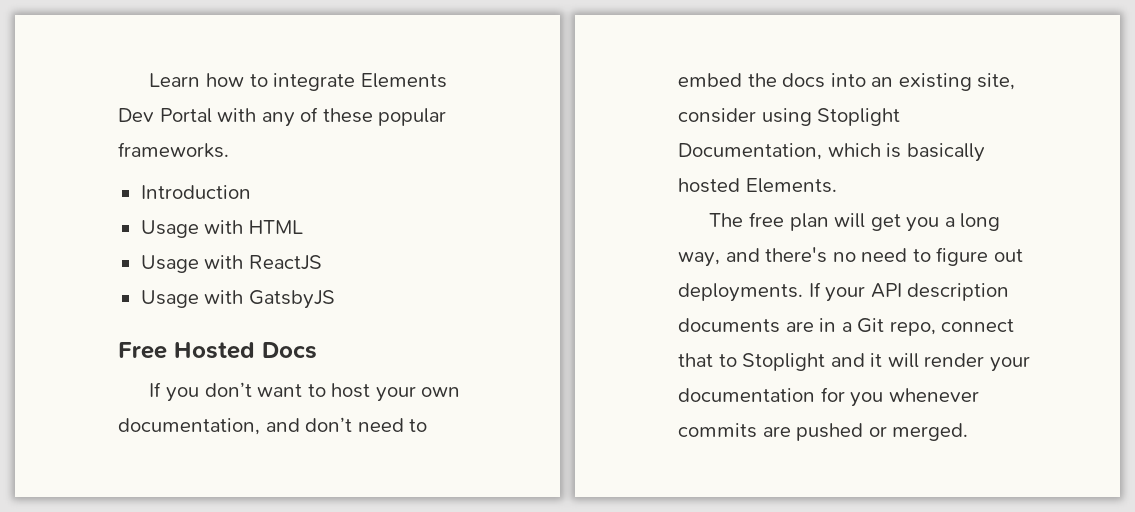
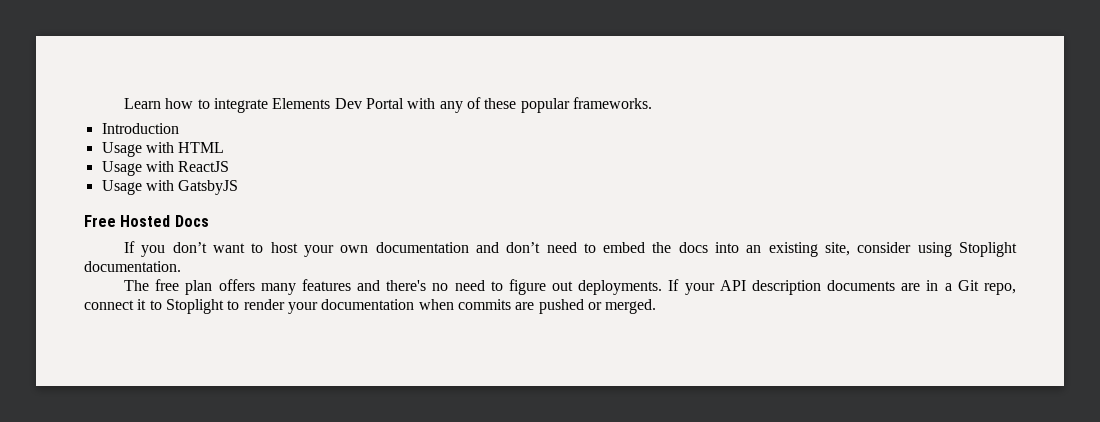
- If you don’t want to host your own documentation, and don’t need to embed the docs into an existing site, consider using Stoplight Documentation, which is basically hosted Elements.
- The free plan will get you a long way, and there's no need to figure out deployments.
+ If you don’t want to host your own documentation and don’t need to embed the docs into an existing site, consider using Stoplight documentation.
+ The free plan offers many features and there's no need to figure out deployments.
- If your API description documents are in a Git repo, connect that to Stoplight and it will render your documentation for you whenever commits are pushed or merged.
+ If your API description documents are in a Git repo, connect it to Stoplight to render your documentation when commits are pushed or merged.

